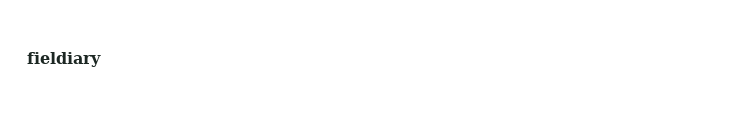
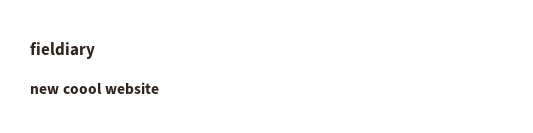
+ new coool website

